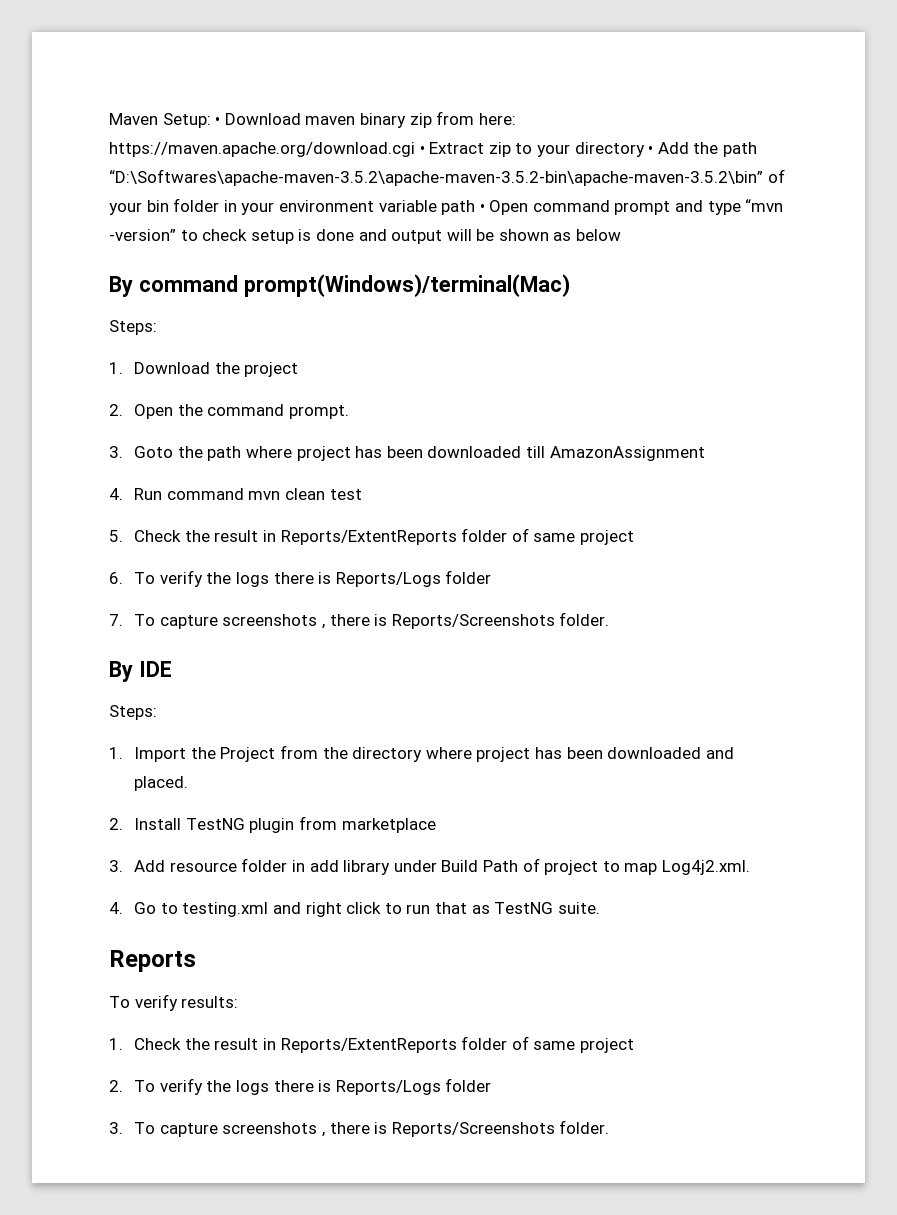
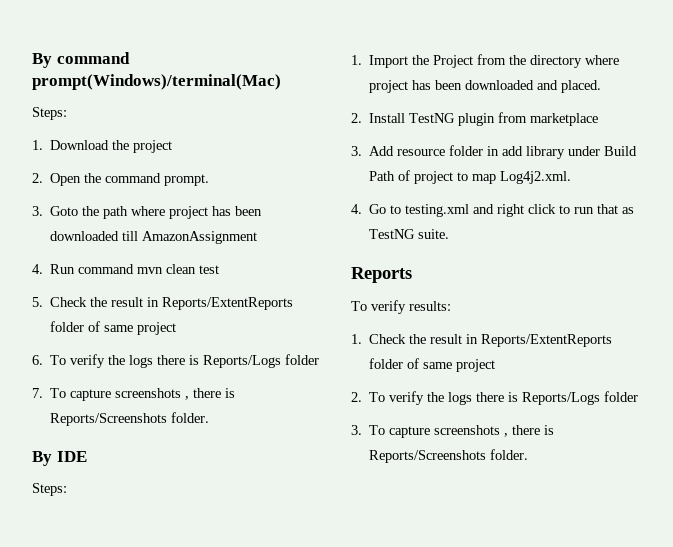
- Maven Setup: • Download maven binary zip from here: https://maven.apache.org/download.cgi • Extract zip to your directory • Add the path “D:\Softwares\apache-maven-3.5.2\apache-maven-3.5.2-bin\apache-maven-3.5.2\bin” of your bin folder in your environment variable path • Open command prompt and type “mvn -version” to check setup is done and output will be shown as below

